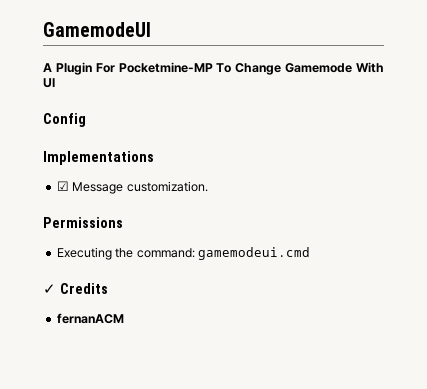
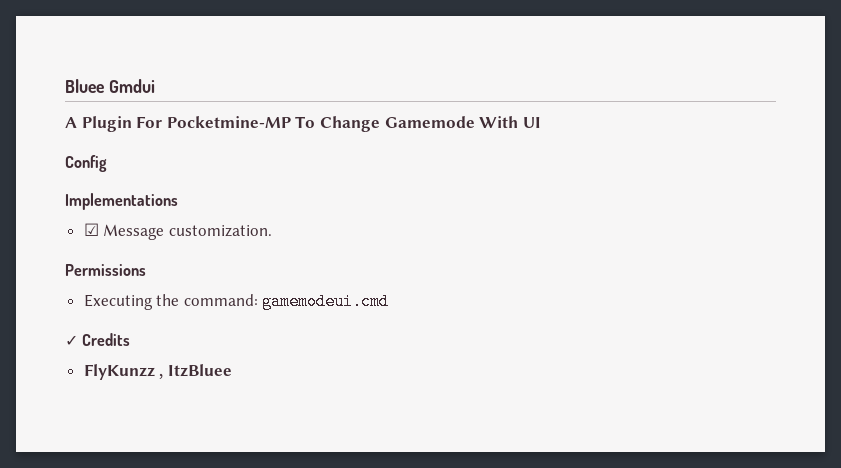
- GamemodeUI
+ Bluee Gmdui
- fernanACM
+ FlyKunzz , ItzBluee

